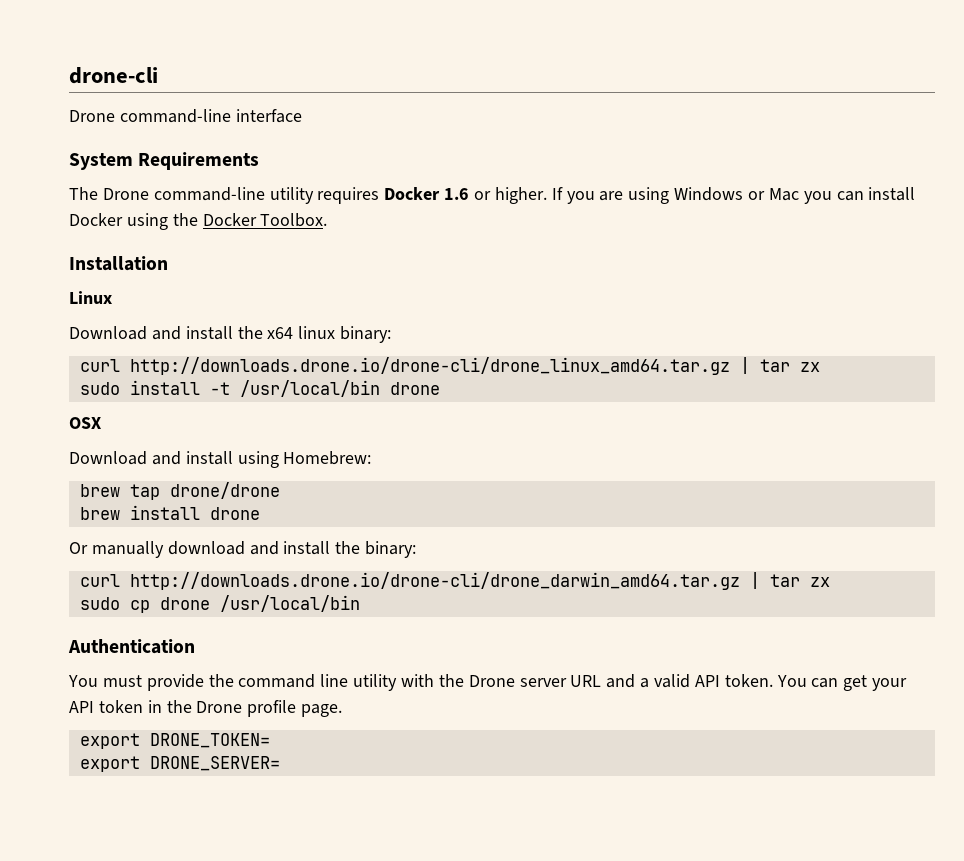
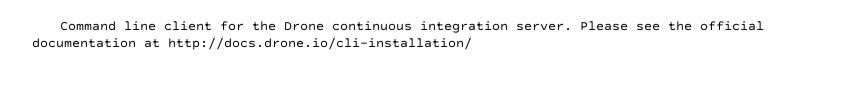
- drone-cli
- Drone command-line interface
- System Requirements
- The Drone command-line utility requires Docker 1.6 or higher. If you are using Windows or Mac you can install Docker using the Docker Toolbox.
- Installation
- Linux
- Download and install the x64 linux binary:
- curl http://downloads.drone.io/drone-cli/drone_linux_amd64.tar.gz | tar zx
- sudo install -t /usr/local/bin drone
- OSX
- Download and install using Homebrew:
- brew tap drone/drone
- brew install drone
- Or manually download and install the binary:
- curl http://downloads.drone.io/drone-cli/drone_darwin_amd64.tar.gz | tar zx
- sudo cp drone /usr/local/bin
- Authentication
- You must provide the command line utility with the Drone server URL and a valid API token. You can get your API token in the Drone profile page.
- export DRONE_TOKEN=
- export DRONE_SERVER=
+ Command line client for the Drone continuous integration server. Please see the official documentation at http://docs.drone.io/cli-installation/

